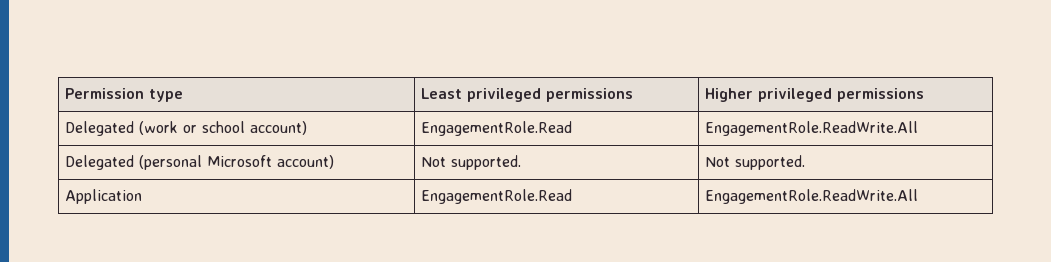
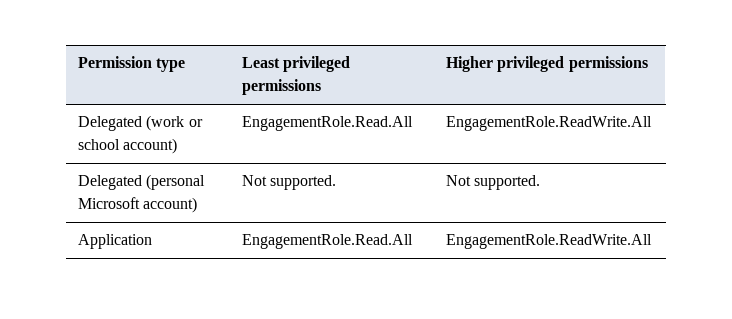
- Delegated (work or school account) | EngagementRole.Read | EngagementRole.ReadWrite.All
+ Delegated (work or school account) | EngagementRole.Read.All | EngagementRole.ReadWrite.All
- Application | EngagementRole.Read | EngagementRole.ReadWrite.All
+ Application | EngagementRole.Read.All | EngagementRole.ReadWrite.All

